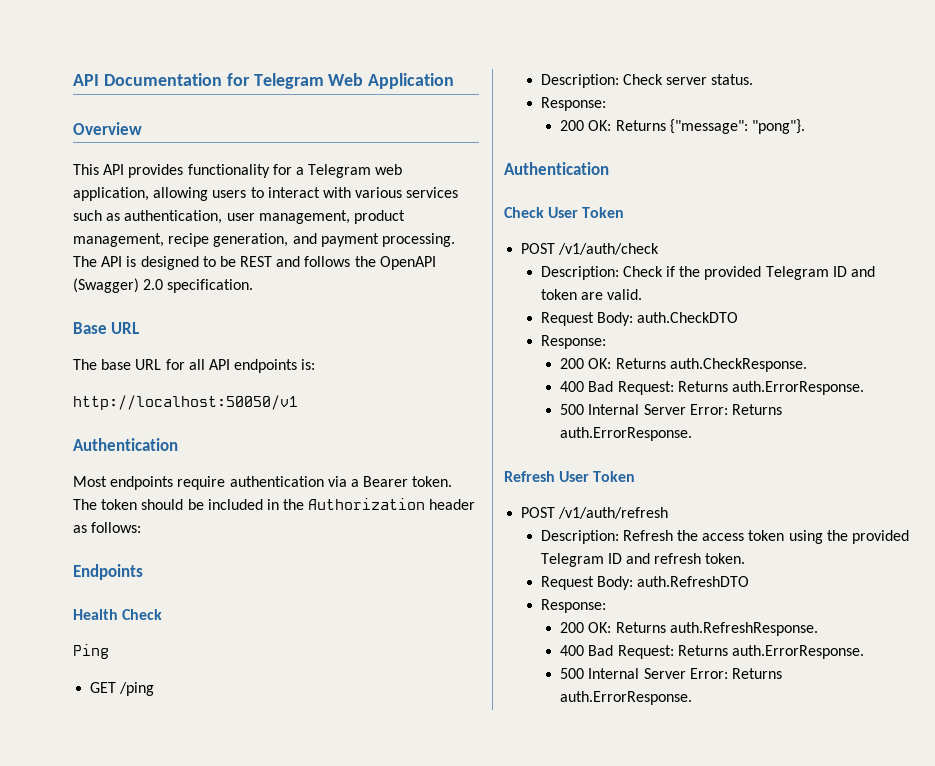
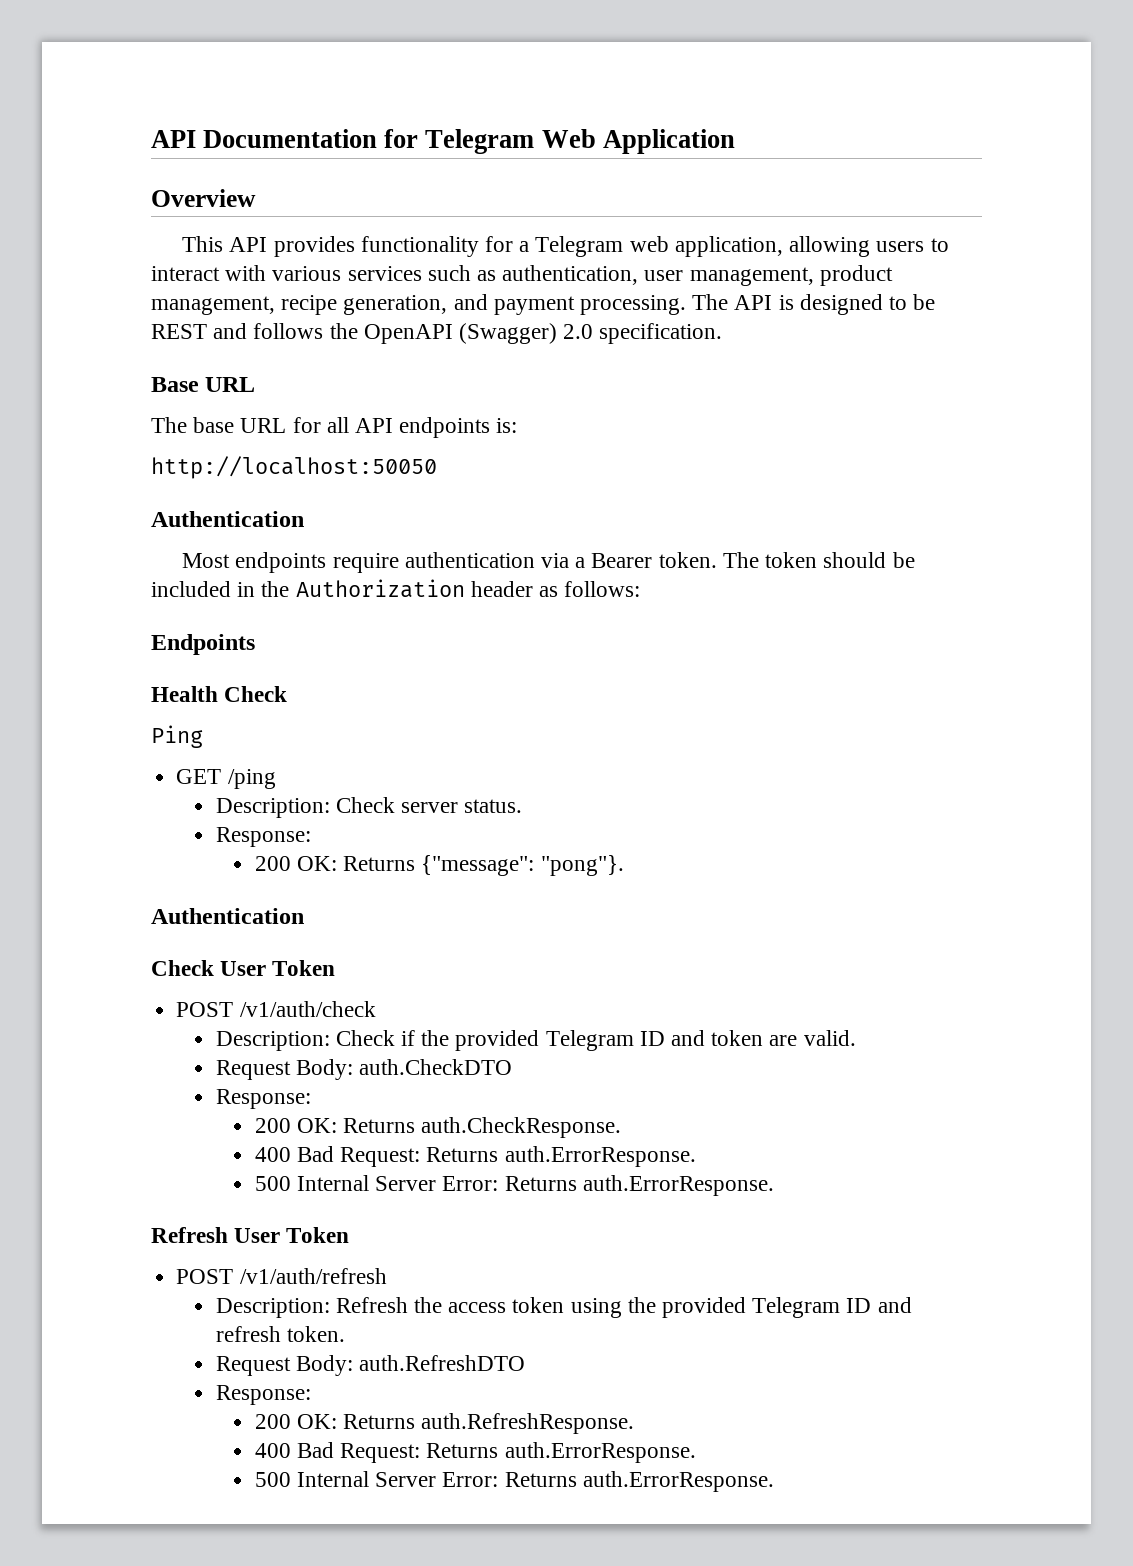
- http://localhost:50050/v1
+ http://localhost:50050

